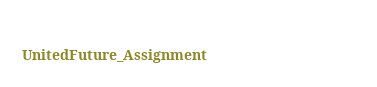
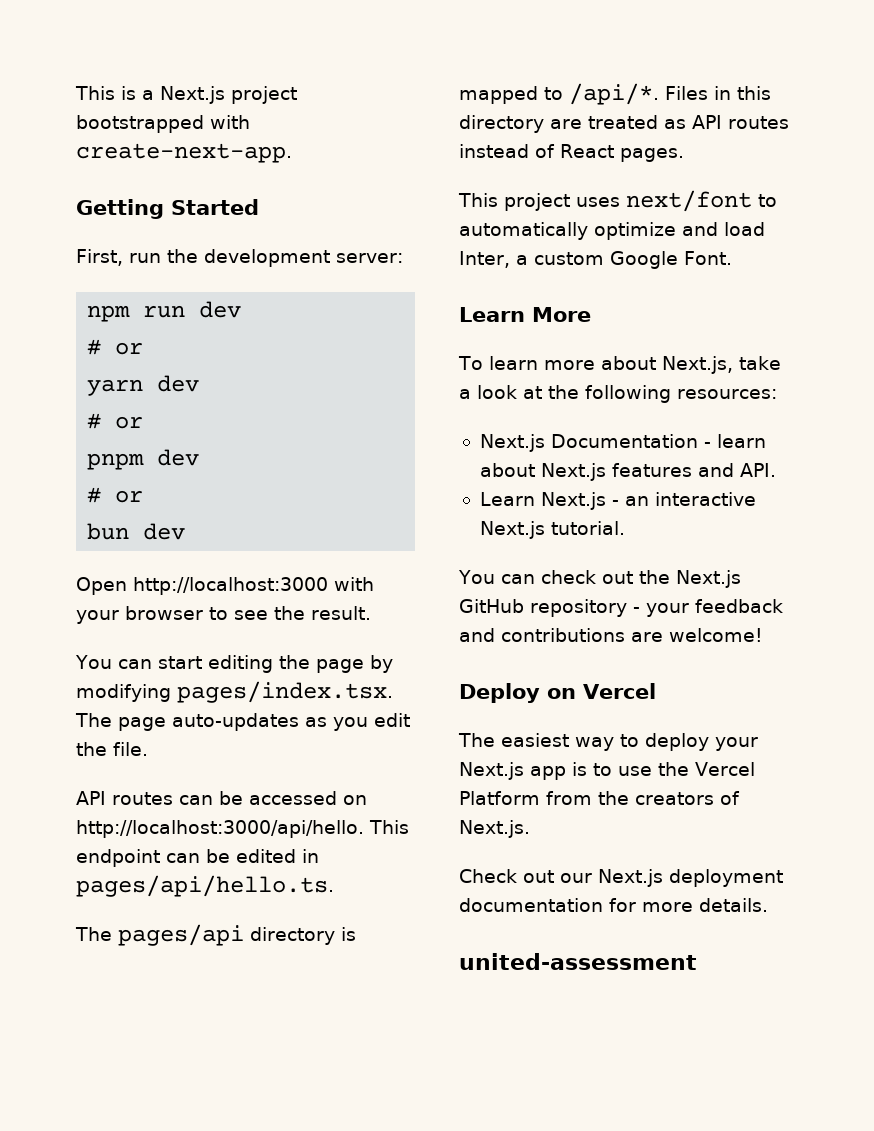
- UnitedFuture_Assignment
+ This is a Next.js project bootstrapped with create-next-app.
+ Getting Started
+ First, run the development server:
+ npm run dev
+ # or
+ yarn dev
+ # or
+ pnpm dev
+ # or
+ bun dev
+ Open http://localhost:3000 with your browser to see the result.
+ You can start editing the page by modifying pages/index.tsx. The page auto-updates as you edit the file.
+ API routes can be accessed on http://localhost:3000/api/hello. This endpoint can be edited in pages/api/hello.ts.
+ The pages/api directory is mapped to /api/*. Files in this directory are treated as API routes instead of React pages.
+ This project uses next/font to automatically optimize and load Inter, a custom Google Font.
+ Learn More
+ To learn more about Next.js, take a look at the following resources:
+ Next.js Documentation - learn about Next.js features and API.
+ Learn Next.js - an interactive Next.js tutorial.
+ You can check out the Next.js GitHub repository - your feedback and contributions are welcome!
+ Deploy on Vercel
+ The easiest way to deploy your Next.js app is to use the Vercel Platform from the creators of Next.js.
+ Check out our Next.js deployment documentation for more details.
+ united-assessment

